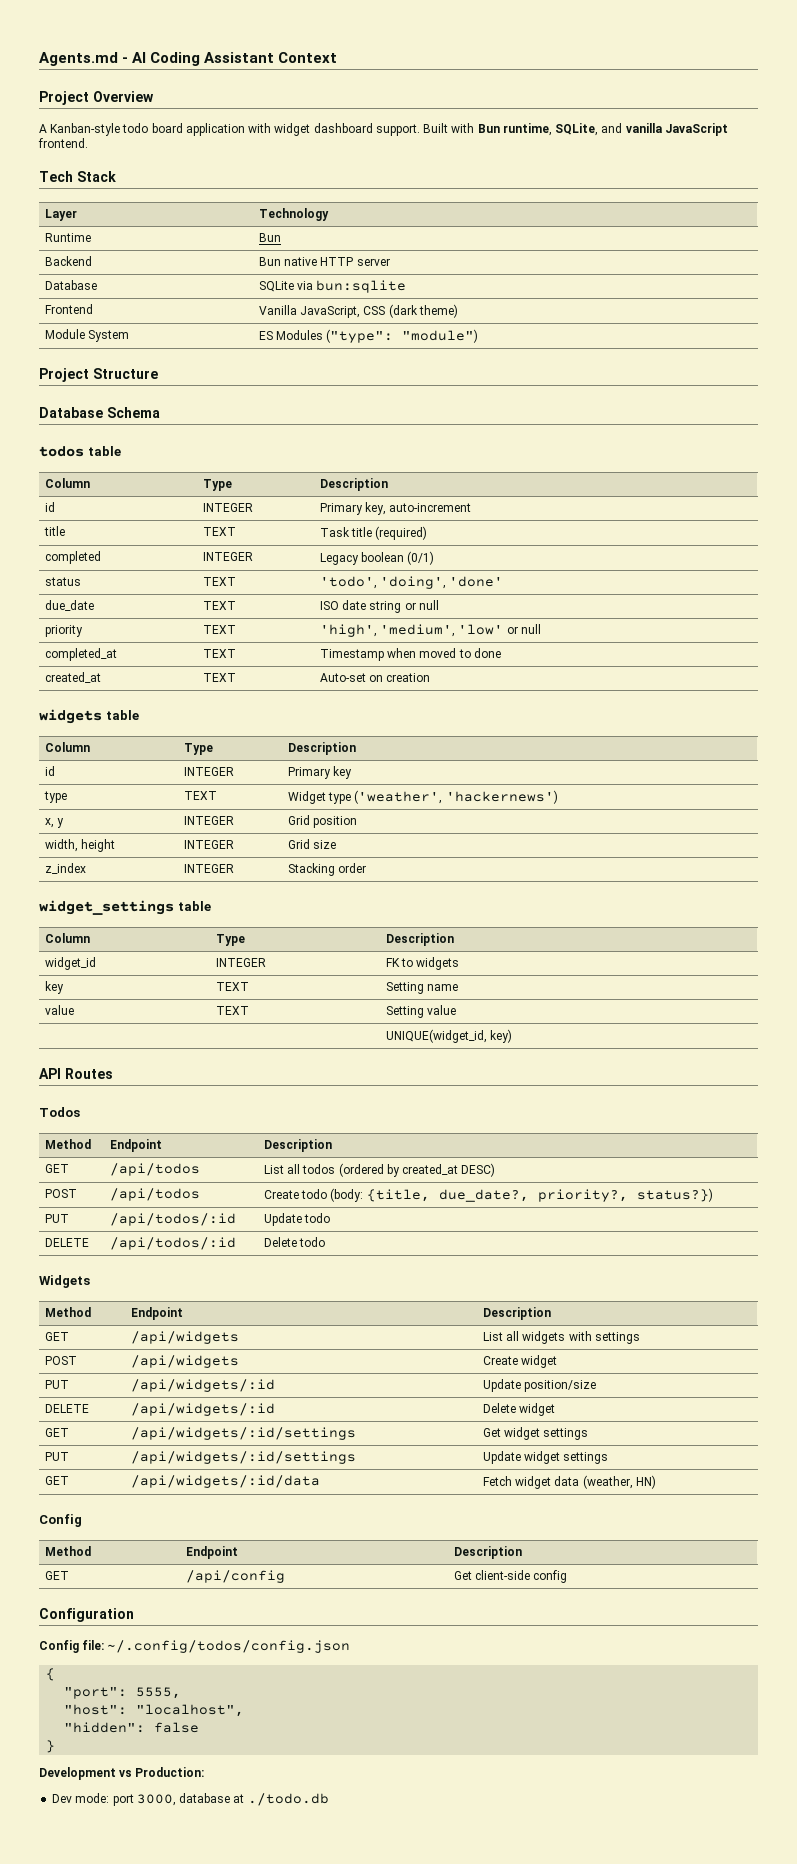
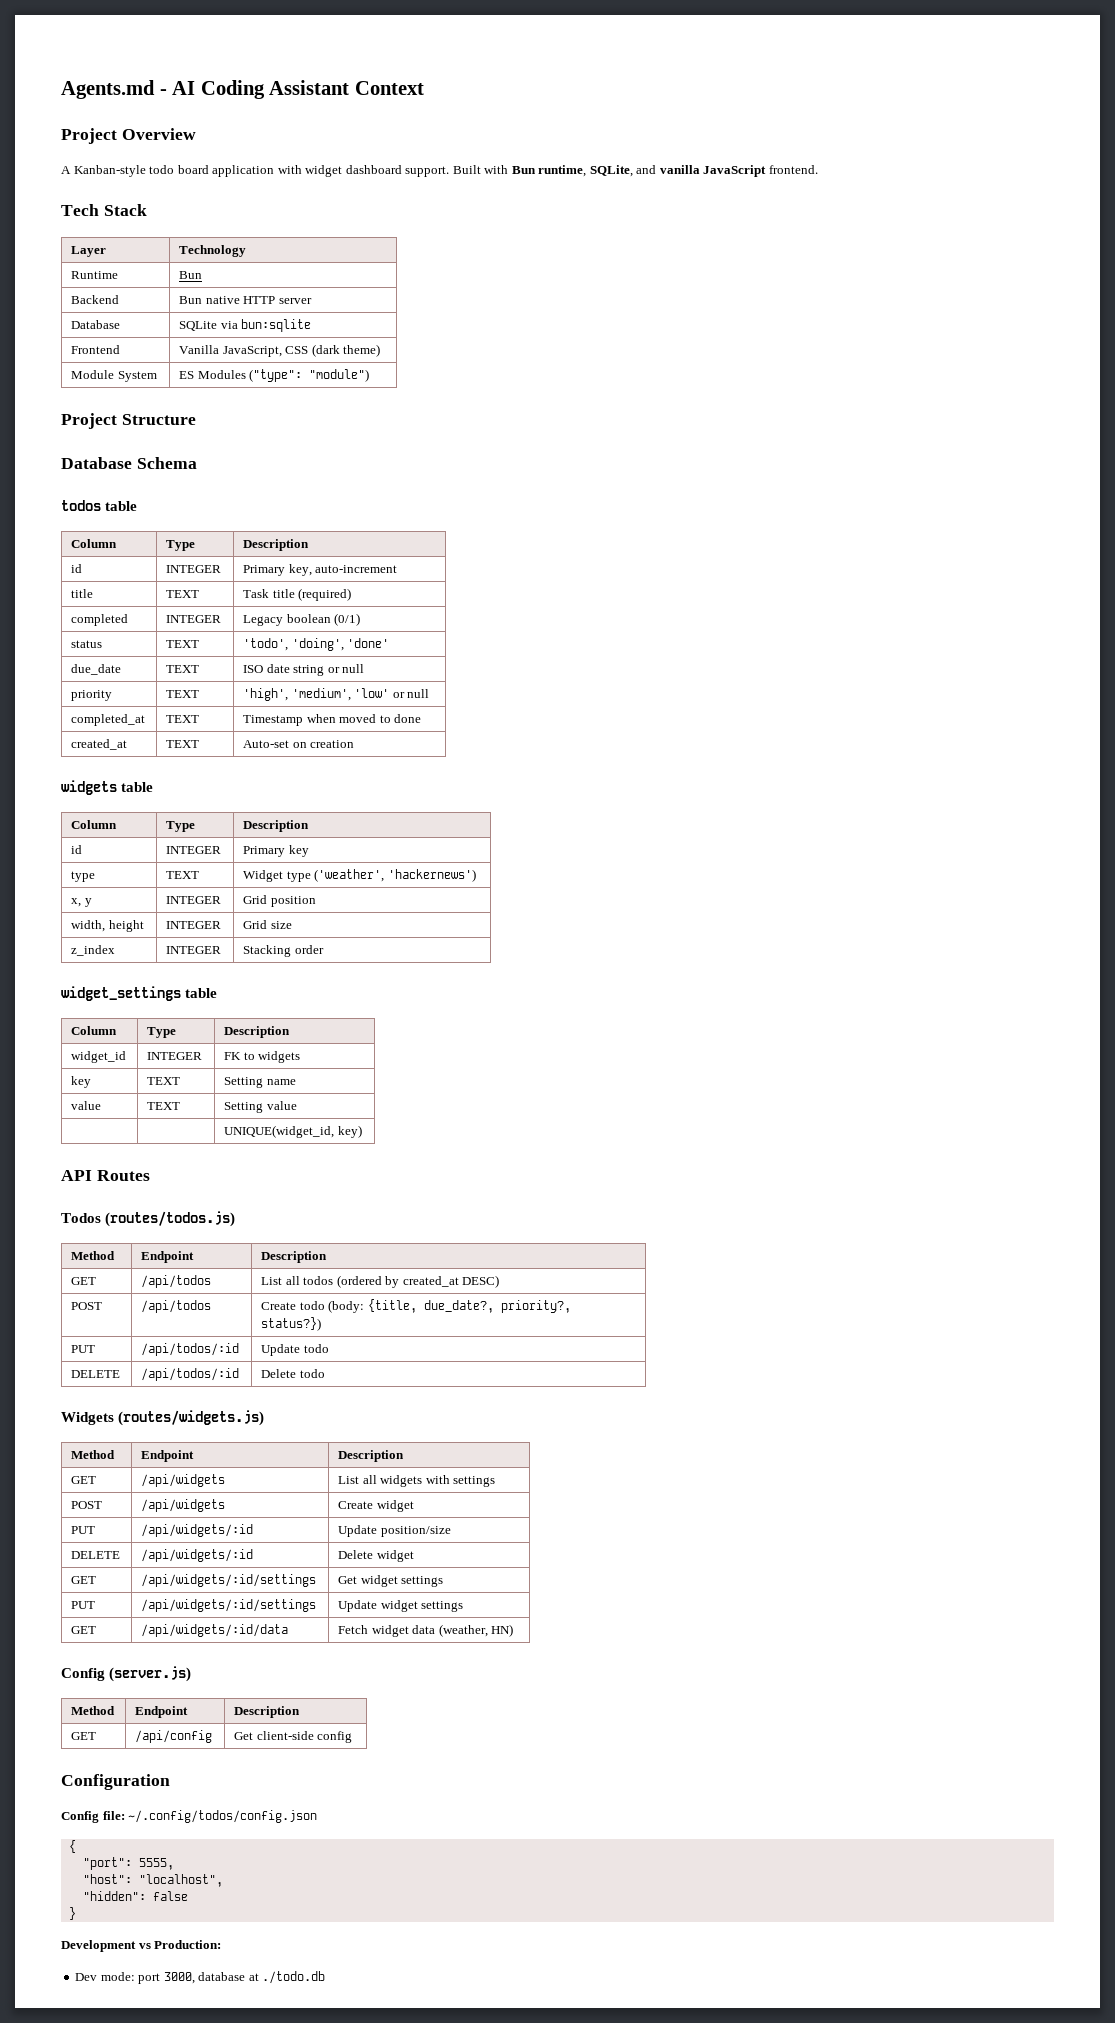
- Todos
+ Todos (routes/todos.js)
- Widgets
+ Widgets (routes/widgets.js)
  GET | /api/widgets/:id/data | Fetch widget data (weather, HN)
- Config
+ Config (server.js)

